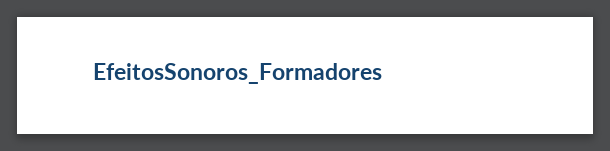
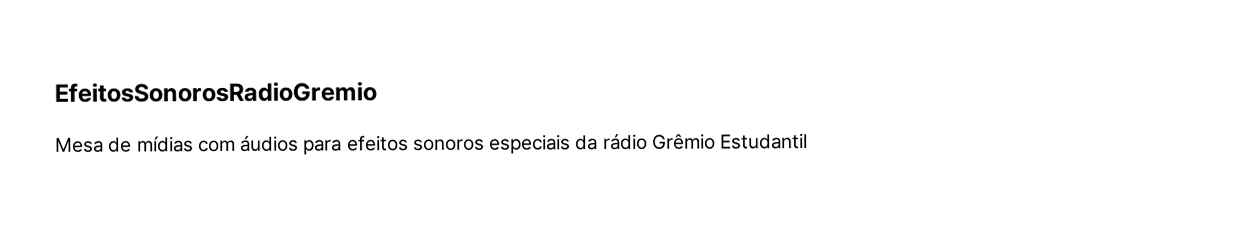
- EfeitosSonoros_Formadores
+ EfeitosSonorosRadioGremio
+ Mesa de mídias com áudios para efeitos sonoros especiais da rádio Grêmio Estudantil

